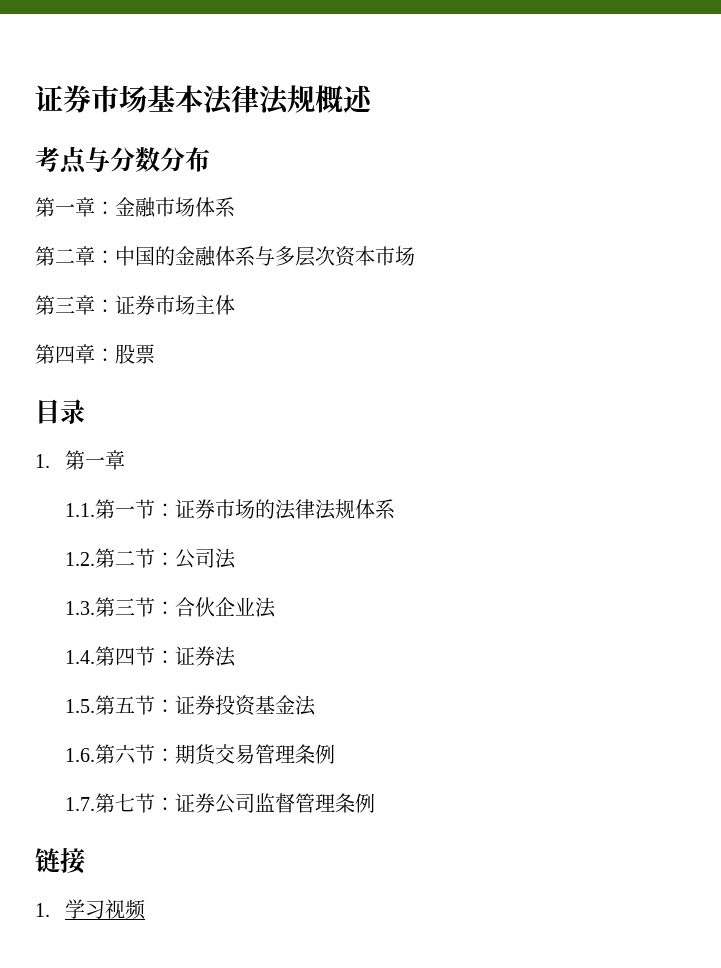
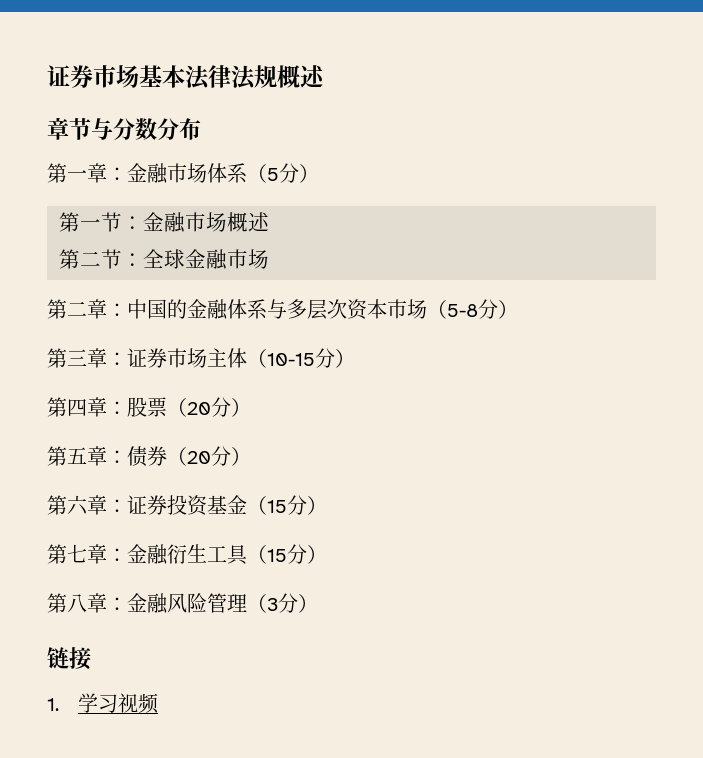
- 考点与分数分布
+ 章节与分数分布
- 第一章：金融市场体系
+ 第一章：金融市场体系（5分）
+ 第一节：金融市场概述
+ 第二节：全球金融市场
- 第二章：中国的金融体系与多层次资本市场
+ 第二章：中国的金融体系与多层次资本市场（5-8分）
- 第三章：证券市场主体
+ 第三章：证券市场主体（10-15分）
- 第四章：股票
- 目录
- 1.第一章
- 1.1.第一节：证券市场的法律法规体系
- 1.2.第二节：公司法
- 1.3.第三节：合伙企业法
- 1.4.第四节：证券法
- 1.5.第五节：证券投资基金法
- 1.6.第六节：期货交易管理条例
- 1.7.第七节：证券公司监督管理条例
+ 第四章：股票（20分）
+ 第五章：债券（20分）
+ 第六章：证券投资基金（15分）
+ 第七章：金融衍生工具（15分）
+ 第八章：金融风险管理（3分）

